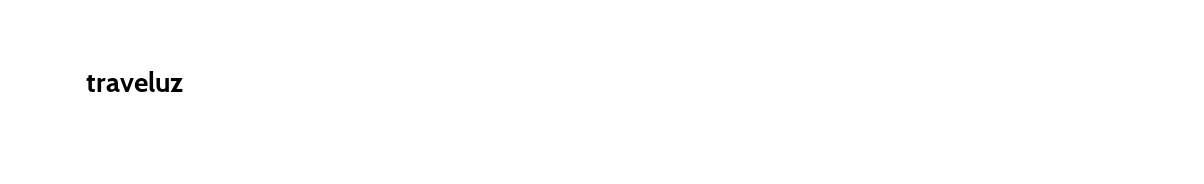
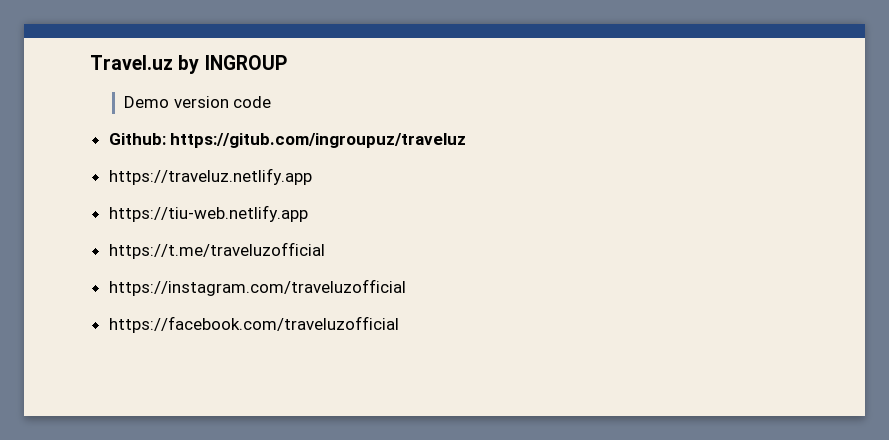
- traveluz
+ Travel.uz by INGROUP
+ Demo version code
+ Github: https://gitub.com/ingroupuz/traveluz
+ https://traveluz.netlify.app
+ https://tiu-web.netlify.app
+ https://t.me/traveluzofficial
+ https://instagram.com/traveluzofficial
+ https://facebook.com/traveluzofficial

